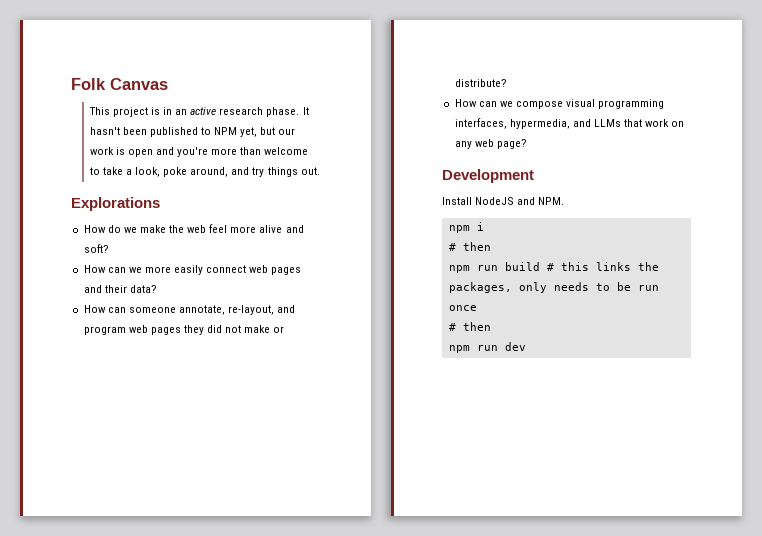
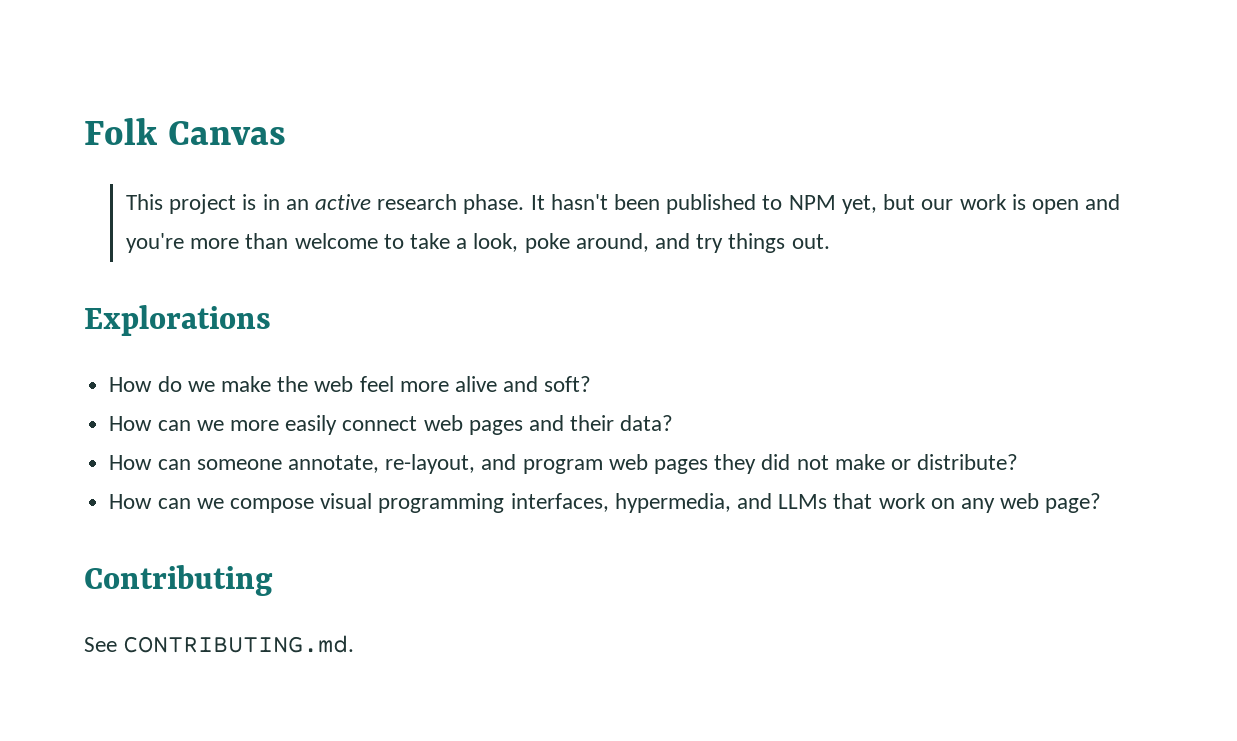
- Development
- Install NodeJS and NPM.
- npm i
- # then
- npm run build # this links the packages, only needs to be run once
- # then
- npm run dev
+ Contributing
+ See CONTRIBUTING.md.

